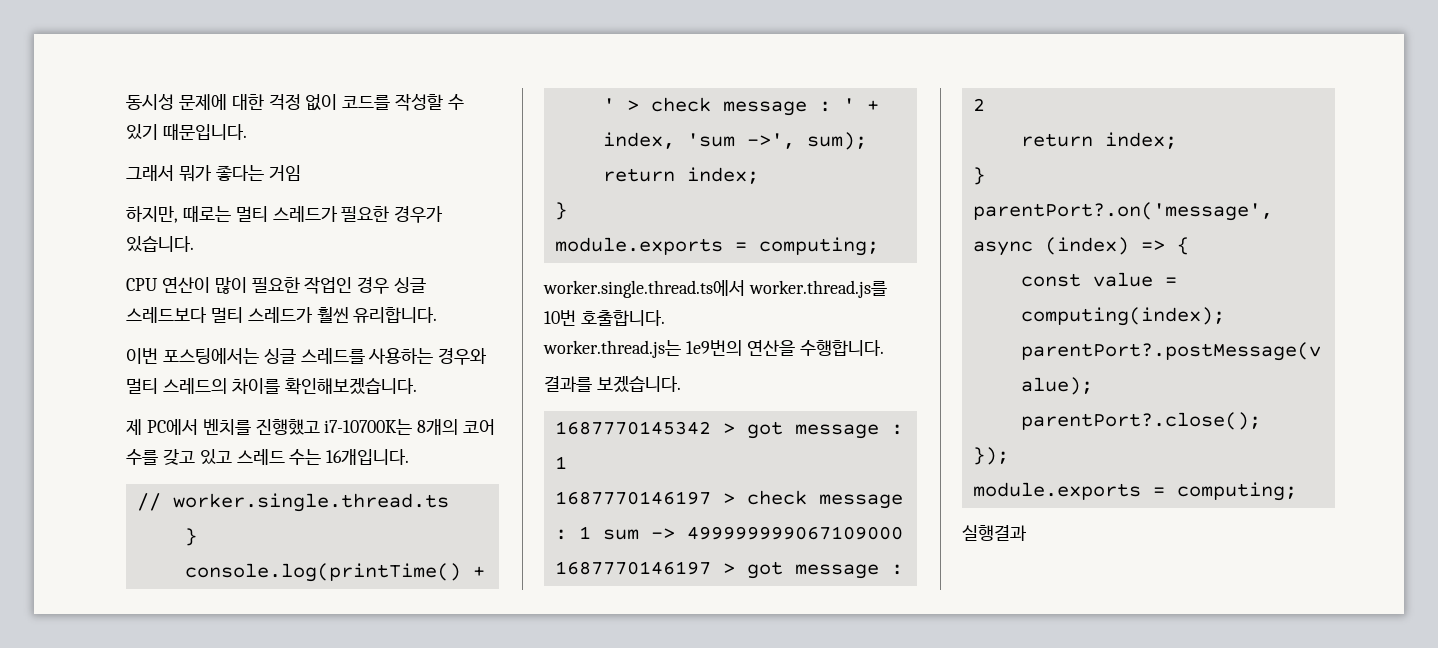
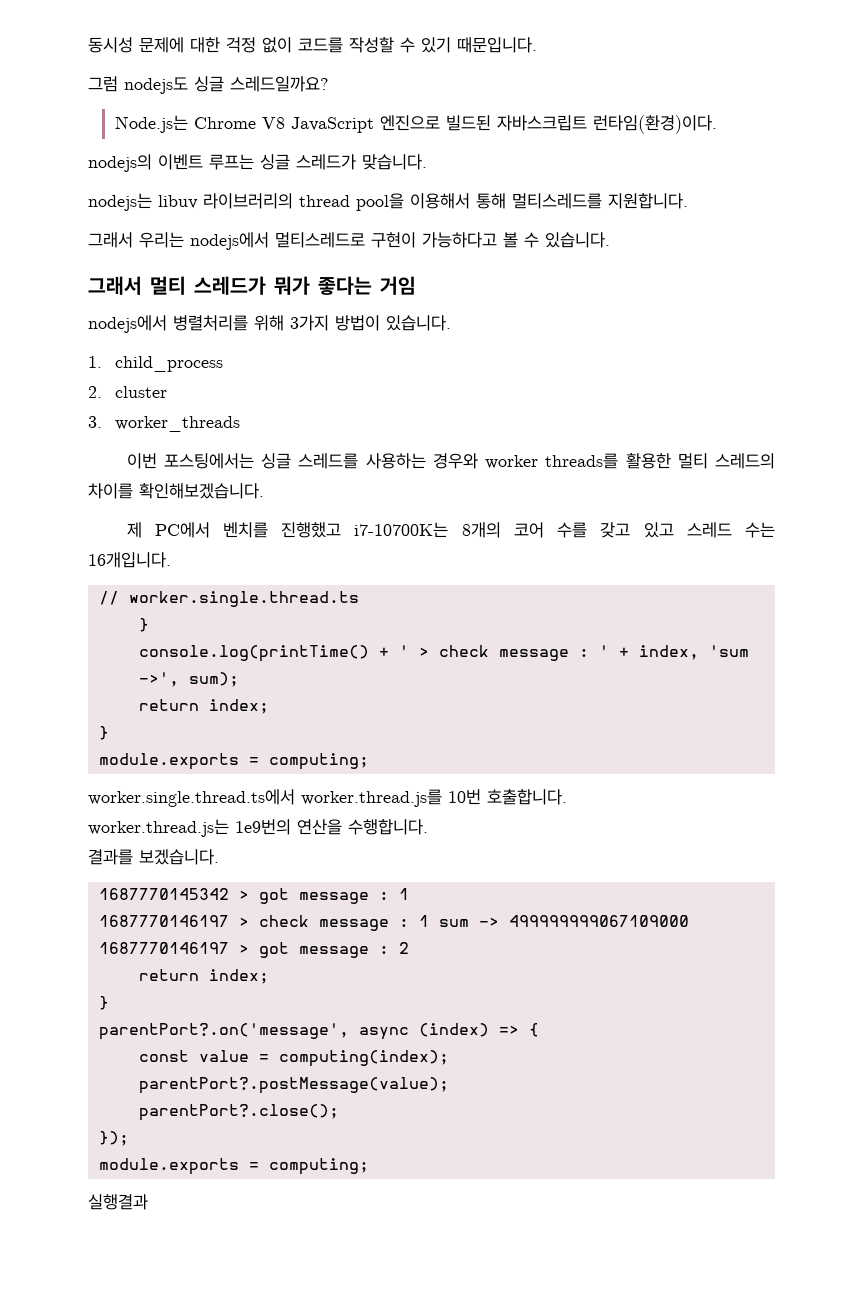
- 그래서 뭐가 좋다는 거임
- 하지만, 때로는 멀티 스레드가 필요한 경우가 있습니다.
- CPU 연산이 많이 필요한 작업인 경우 싱글 스레드보다 멀티 스레드가 훨씬 유리합니다.
+ 그럼 nodejs도 싱글 스레드일까요?
+ Node.js는 Chrome V8 JavaScript 엔진으로 빌드된 자바스크립트 런타임(환경)이다.
+ nodejs의 이벤트 루프는 싱글 스레드가 맞습니다.
+ nodejs는 libuv 라이브러리의 thread pool을 이용해서 통해 멀티스레드를 지원합니다.
+ 그래서 우리는 nodejs에서 멀티스레드로 구현이 가능하다고 볼 수 있습니다.
+ 그래서 멀티 스레드가 뭐가 좋다는 거임
+ nodejs에서 병렬처리를 위해 3가지 방법이 있습니다.
+ 1. child_process
+ 2. cluster
+ 3. worker_threads
- 이번 포스팅에서는 싱글 스레드를 사용하는 경우와 멀티 스레드의 차이를 확인해보겠습니다.
+ 이번 포스팅에서는 싱글 스레드를 사용하는 경우와 worker threads를 활용한 멀티 스레드의 차이를 확인해보겠습니다.

